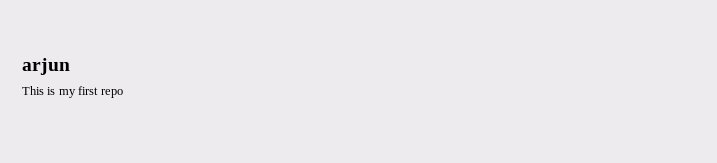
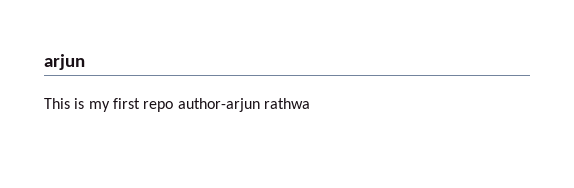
- This is my first repo
+ This is my first repo author-arjun rathwa

